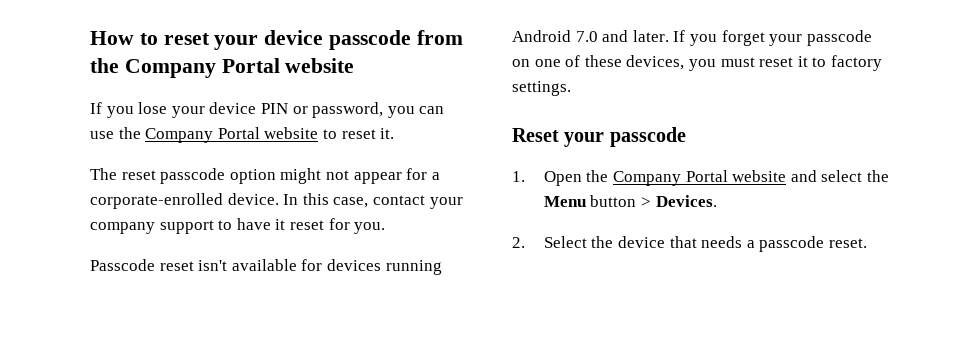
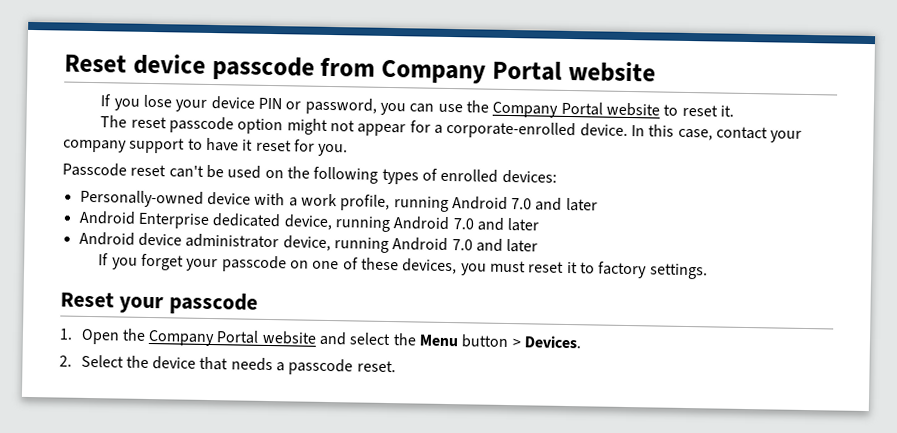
- How to reset your device passcode from the Company Portal website
+ Reset device passcode from Company Portal website
- Passcode reset isn't available for devices running Android 7.0 and later. If you forget your passcode on one of these devices, you must reset it to factory settings.
+ Passcode reset can't be used on the following types of enrolled devices:
+ Personally-owned device with a work profile, running Android 7.0 and later
+ Android Enterprise dedicated device, running Android 7.0 and later
+ Android device administrator device, running Android 7.0 and later
+ If you forget your passcode on one of these devices, you must reset it to factory settings.

